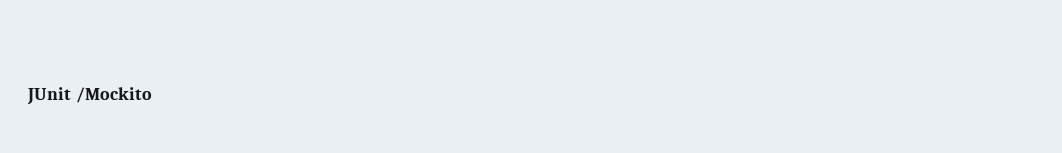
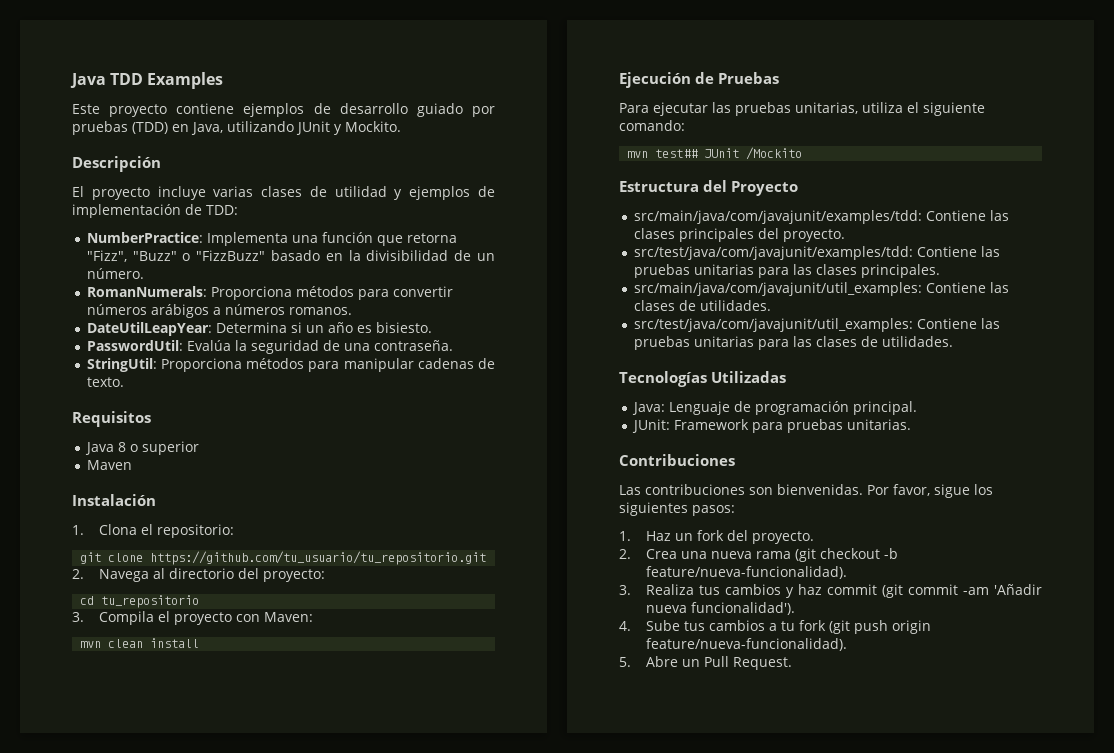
- JUnit /Mockito
+ Java TDD Examples
+ Este proyecto contiene ejemplos de desarrollo guiado por pruebas (TDD) en Java, utilizando JUnit y Mockito.
+ Descripción
+ El proyecto incluye varias clases de utilidad y ejemplos de implementación de TDD:
+ NumberPractice: Implementa una función que retorna "Fizz", "Buzz" o "FizzBuzz" basado en la divisibilidad de un número.
+ RomanNumerals: Proporciona métodos para convertir números arábigos a números romanos.
+ DateUtilLeapYear: Determina si un año es bisiesto.
+ PasswordUtil: Evalúa la seguridad de una contraseña.
+ StringUtil: Proporciona métodos para manipular cadenas de texto.
+ Requisitos
+ Java 8 o superior
+ Maven
+ Instalación
+ 1. Clona el repositorio:
+ git clone https://github.com/tu_usuario/tu_repositorio.git
+ 2. Navega al directorio del proyecto:
+ cd tu_repositorio
+ 3. Compila el proyecto con Maven:
+ mvn clean install
+ Ejecución de Pruebas
+ Para ejecutar las pruebas unitarias, utiliza el siguiente comando:
+ mvn test## JUnit /Mockito
+ Estructura del Proyecto
+ src/main/java/com/javajunit/examples/tdd: Contiene las clases principales del proyecto.
+ src/test/java/com/javajunit/examples/tdd: Contiene las pruebas unitarias para las clases principales.
+ src/main/java/com/javajunit/util_examples: Contiene las clases de utilidades.
+ src/test/java/com/javajunit/util_examples: Contiene las pruebas unitarias para las clases de utilidades.
+ Tecnologías Utilizadas
+ Java: Lenguaje de programación principal.
+ JUnit: Framework para pruebas unitarias.
+ Contribuciones
+ Las contribuciones son bienvenidas. Por favor, sigue los siguientes pasos:
+ 1. Haz un fork del proyecto.
+ 2. Crea una nueva rama (git checkout -b feature/nueva-funcionalidad).
+ 3. Realiza tus cambios y haz commit (git commit -am 'Añadir nueva funcionalidad').
+ 4. Sube tus cambios a tu fork (git push origin feature/nueva-funcionalidad).
+ 5. Abre un Pull Request.

